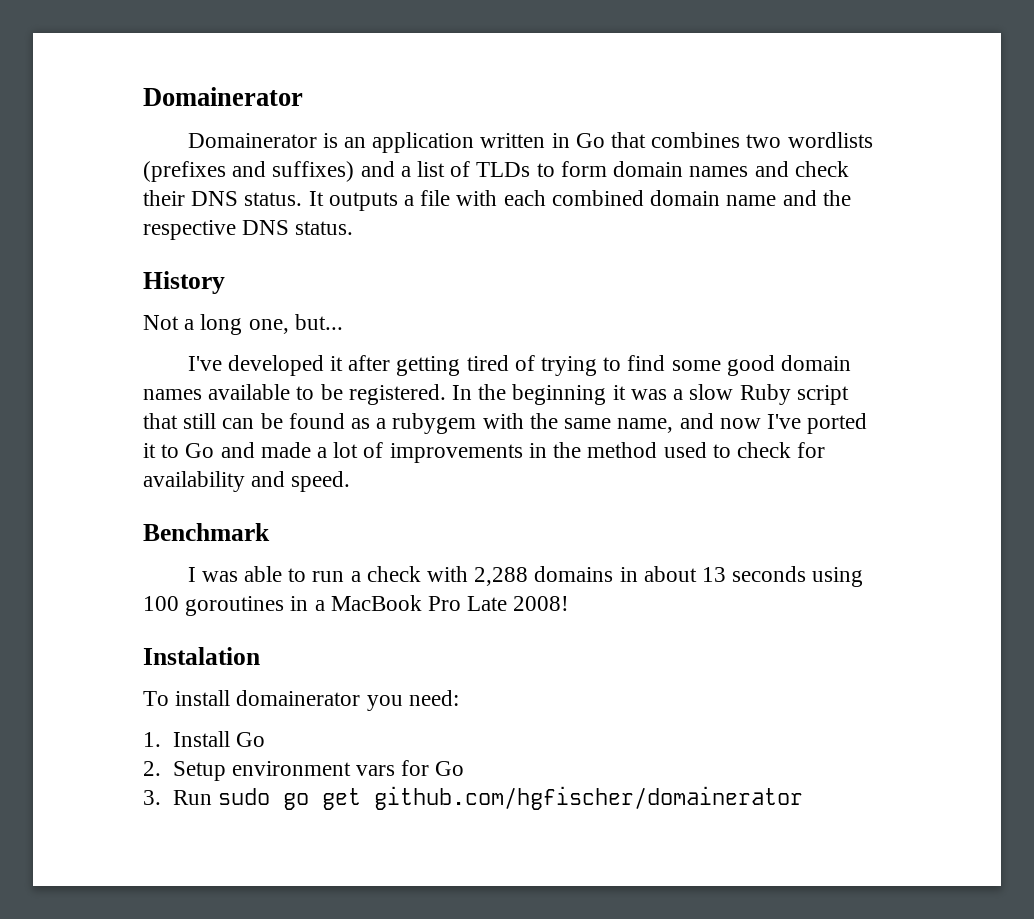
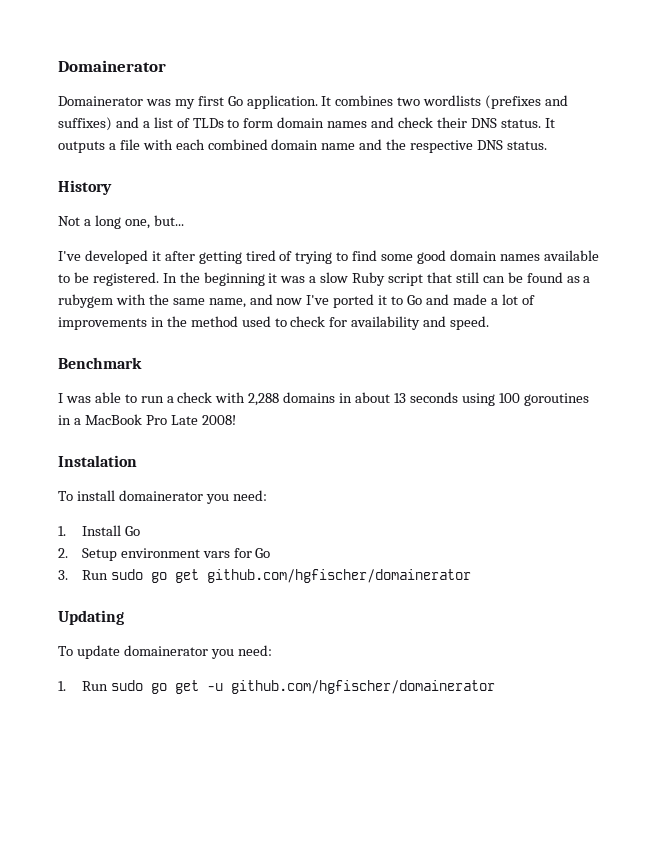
- Domainerator is an application written in Go that combines two wordlists (prefixes and suffixes) and a list of TLDs to form domain names and check their DNS status.
+ Domainerator was my first Go application. It combines two wordlists (prefixes and suffixes) and a list of TLDs to form domain names and check their DNS status.
+ Updating
+ To update domainerator you need:
+ 1. Run sudo go get -u github.com/hgfischer/domainerator

